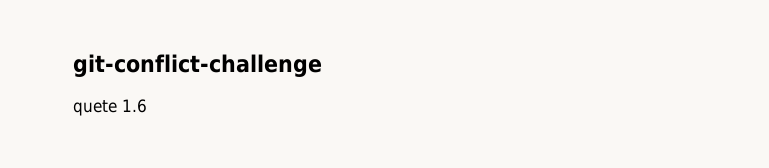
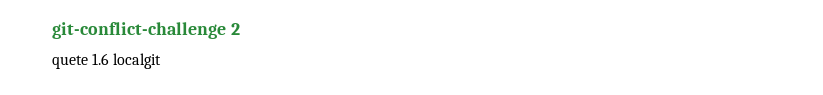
- git-conflict-challenge
+ git-conflict-challenge 2
- quete 1.6
+ quete 1.6 localgit

